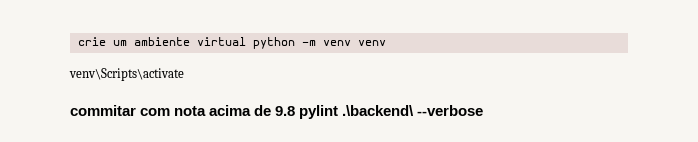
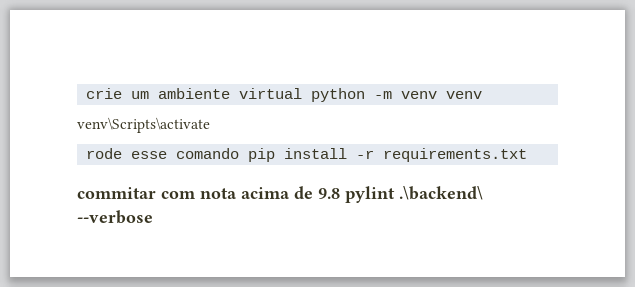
+ rode esse comando pip install -r requirements.txt

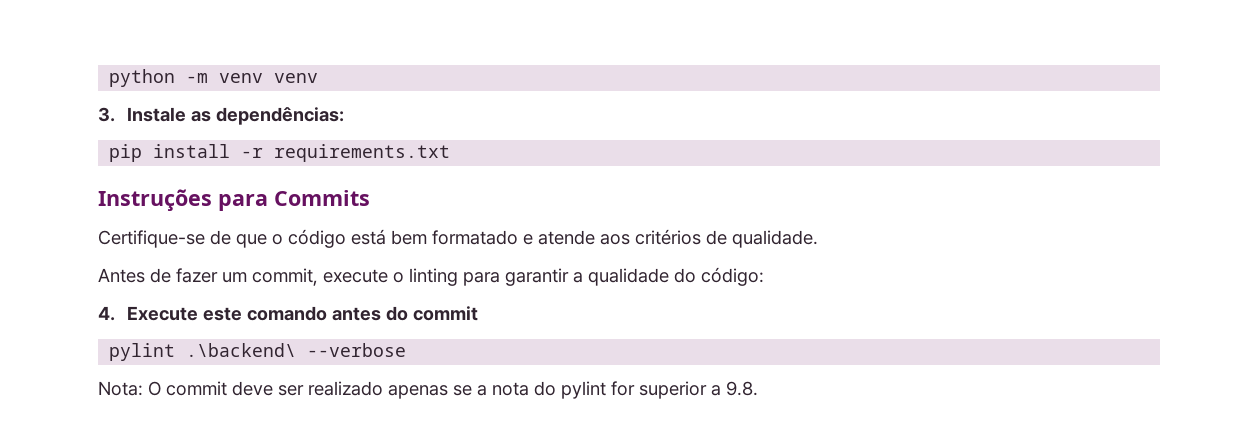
- crie um ambiente virtual python -m venv venv
+ python -m venv venv
- venv\Scripts\activate
- rode esse comando pip install -r requirements.txt
+ 3. Instale as dependências:
+ pip install -r requirements.txt
- commitar com nota acima de 9.8 pylint .\backend\ --verbose
+ Instruções para Commits
+ Certifique-se de que o código está bem formatado e atende aos critérios de qualidade.
+ Antes de fazer um commit, execute o linting para garantir a qualidade do código:
+ 4. Execute este comando antes do commit
+ pylint .\backend\ --verbose
+ Nota: O commit deve ser realizado apenas se a nota do pylint for superior a 9.8.

